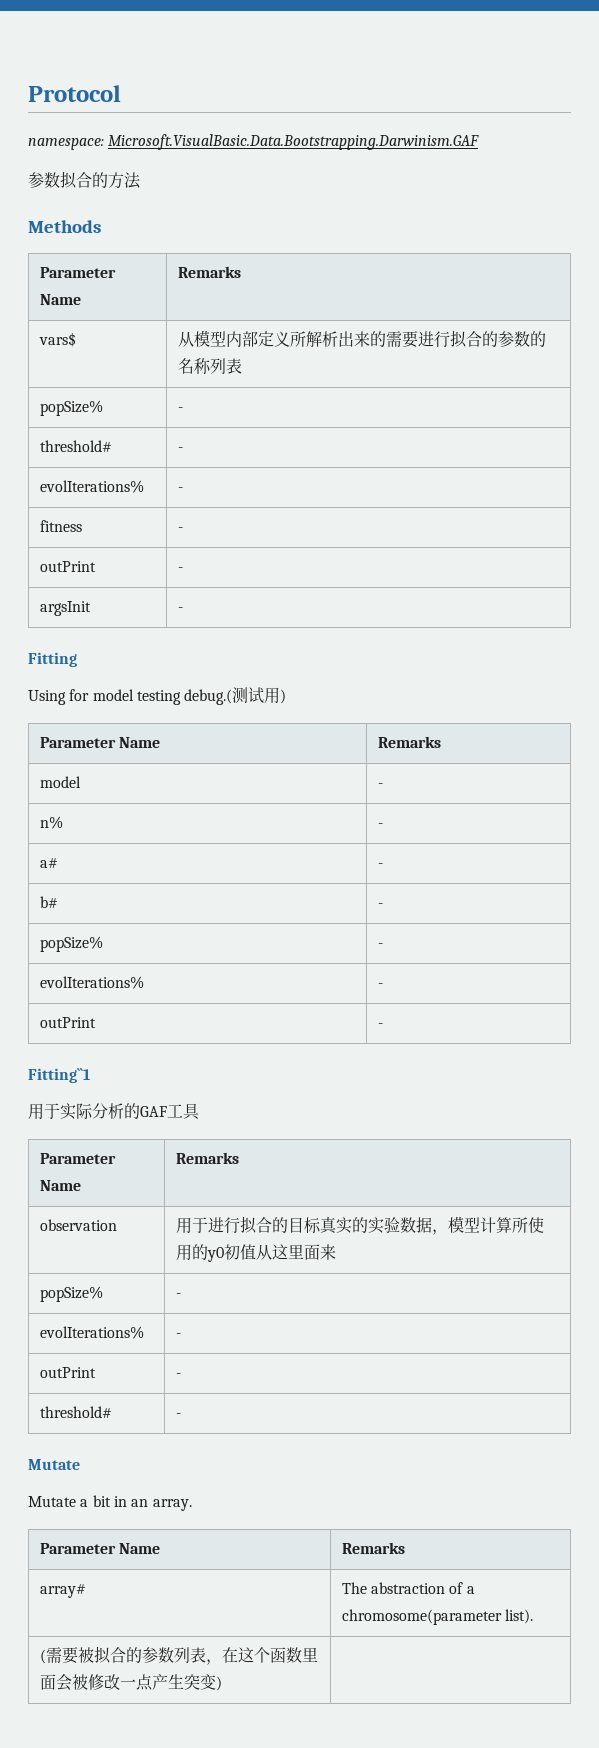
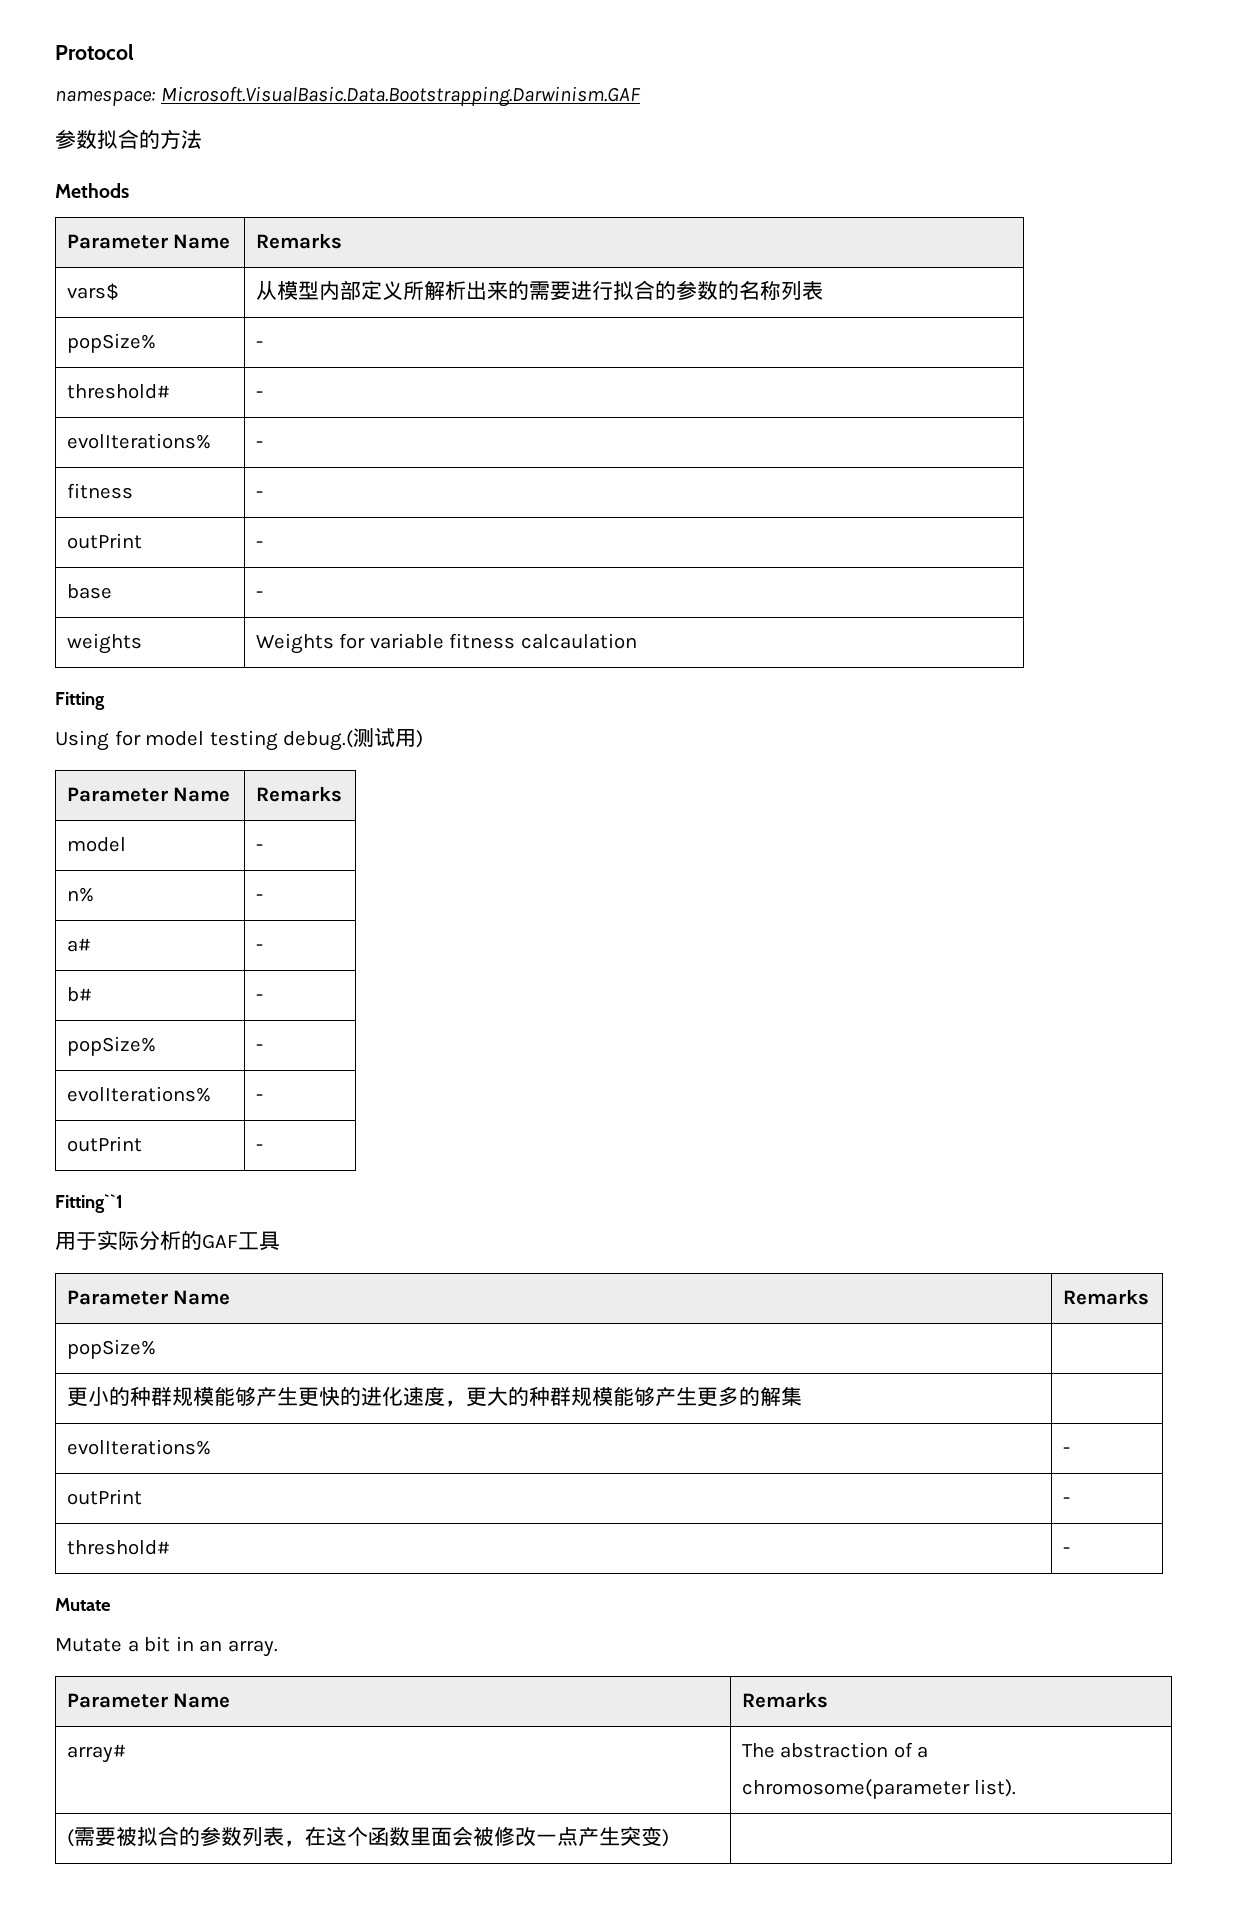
- argsInit | -
+ base | -
+ weights | Weights for variable fitness calcaulation
  用于实际分析的GAF工具
  Parameter Name | Remarks
- observation | 用于进行拟合的目标真实的实验数据，模型计算所使用的y0初值从这里面来
- popSize% | -
+ popSize% |
+ 更小的种群规模能够产生更快的进化速度，更大的种群规模能够产生更多的解集 |

